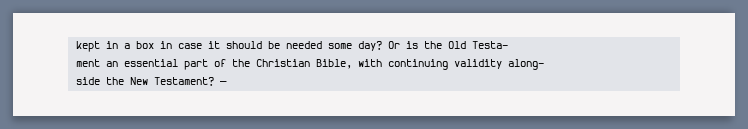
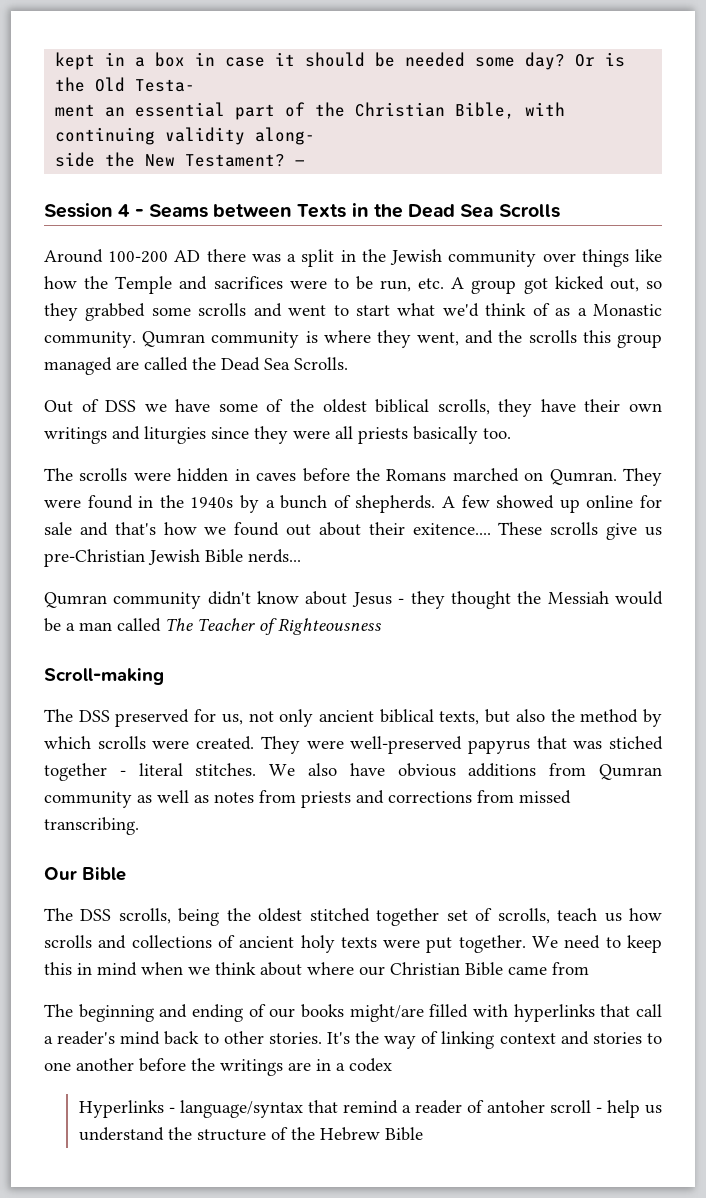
+ Session 4 - Seams between Texts in the Dead Sea Scrolls
+ Around 100-200 AD there was a split in the Jewish community over things like how the Temple and sacrifices were to be run, etc. A group got kicked out, so they grabbed some scrolls and went to start what we'd think of as a Monastic community. Qumran community is where they went, and the scrolls this group managed are called the Dead Sea Scrolls.
+ Out of DSS we have some of the oldest biblical scrolls, they have their own writings and liturgies since they were all priests basically too.
+ The scrolls were hidden in caves before the Romans marched on Qumran. They were found in the 1940s by a bunch of shepherds. A few showed up online for sale and that's how we found out about their exitence.... These scrolls give us pre-Christian Jewish Bible nerds...
+ Qumran community didn't know about Jesus - they thought the Messiah would be a man called The Teacher of Righteousness
+ Scroll-making
+ The DSS preserved for us, not only ancient biblical texts, but also the method by which scrolls were created. They were well-preserved papyrus that was stiched together - literal stitches. We also have obvious additions from Qumran community as well as notes from priests and corrections from missed transcribing.
+ Our Bible
+ The DSS scrolls, being the oldest stitched together set of scrolls, teach us how scrolls and collections of ancient holy texts were put together. We need to keep this in mind when we think about where our Christian Bible came from
+ The beginning and ending of our books might/are filled with hyperlinks that call a reader's mind back to other stories. It's the way of linking context and stories to one another before the writings are in a codex
+ Hyperlinks - language/syntax that remind a reader of antoher scroll - help us understand the structure of the Hebrew Bible

